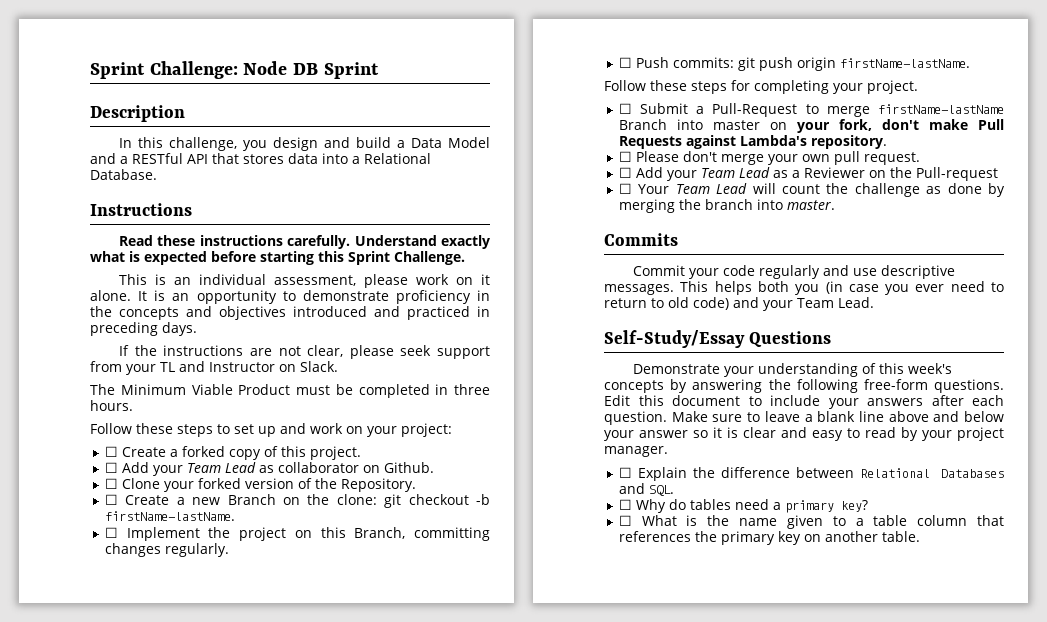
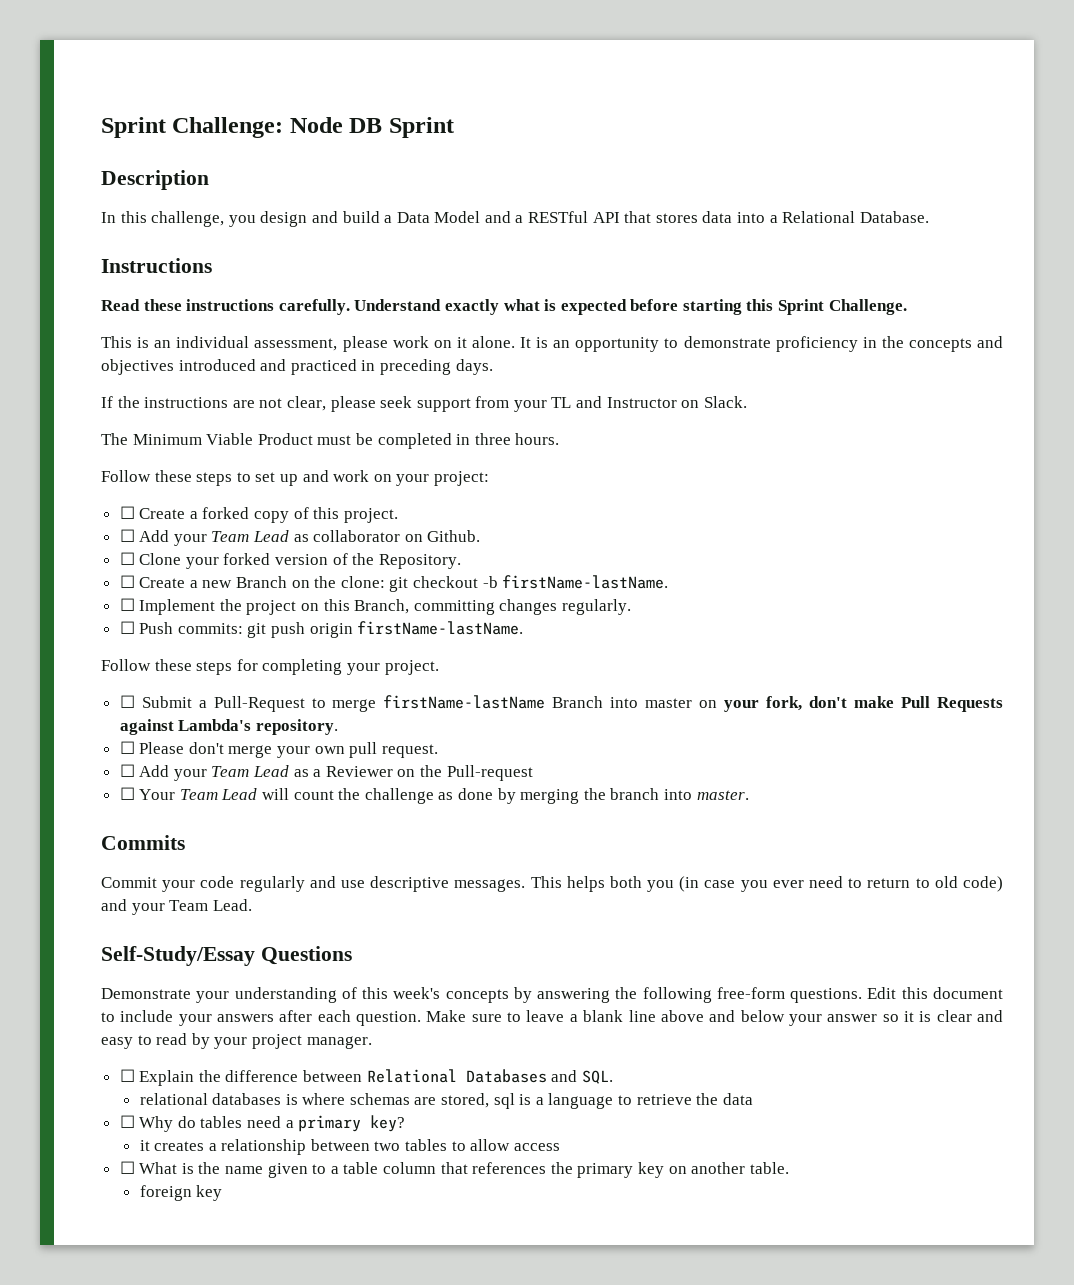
+ relational databases is where schemas are stored, sql is a language to retrieve the data
+ it creates a relationship between two tables to allow access
+ foreign key

